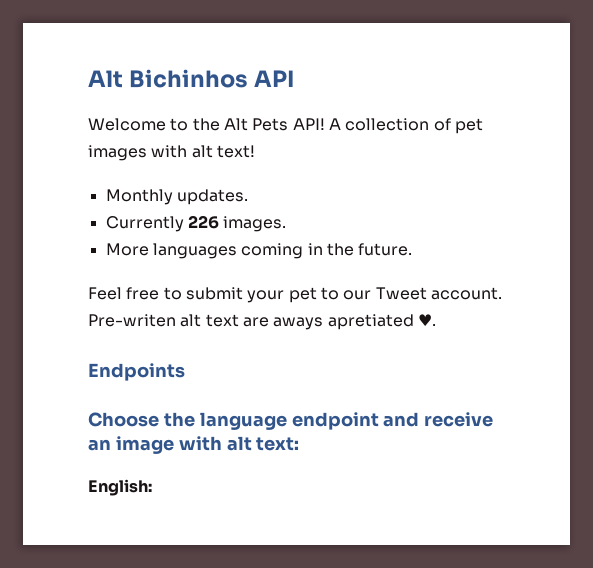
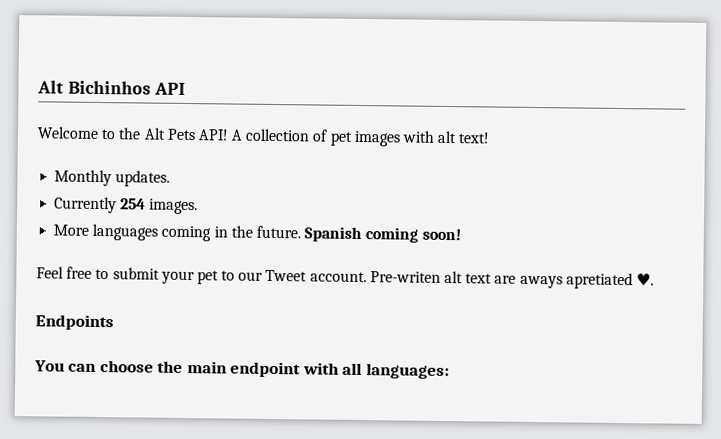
- Currently 226 images.
+ Currently 254 images.
+ Spanish coming soon!
- Choose the language endpoint and receive an image with alt text:
- English:
+ You can choose the main endpoint with all languages:

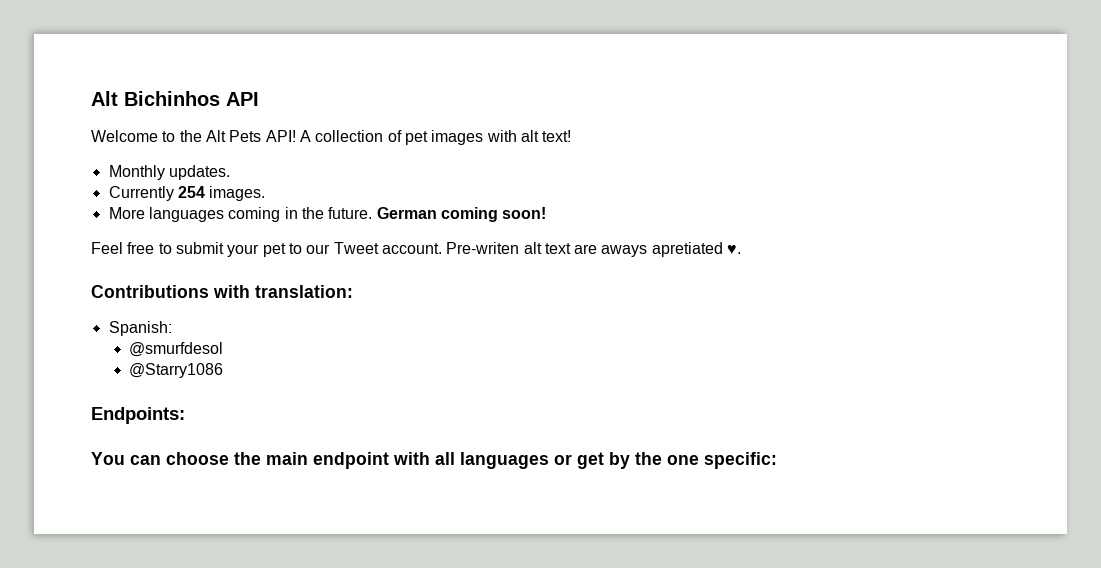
- Spanish coming soon!
+ German coming soon!
- Endpoints
+ Contributions with translation:
+ Spanish:
+ @smurfdesol
+ @Starry1086
+ Endpoints:
- You can choose the main endpoint with all languages:
+ You can choose the main endpoint with all languages or get by the one specific:

